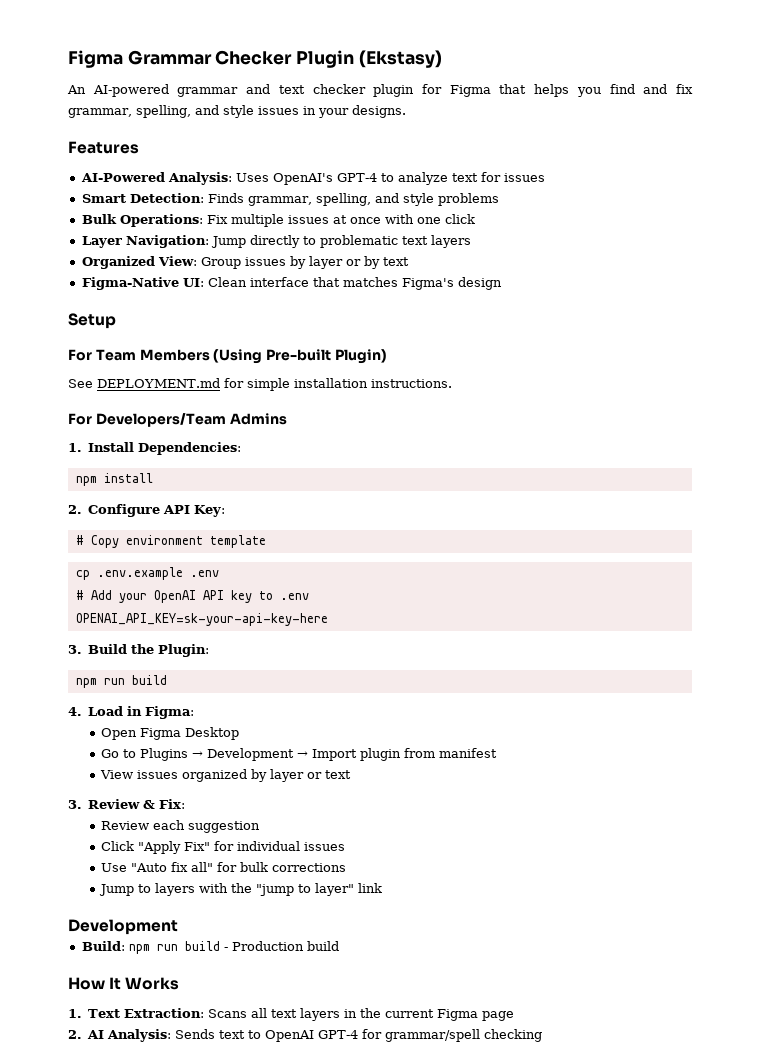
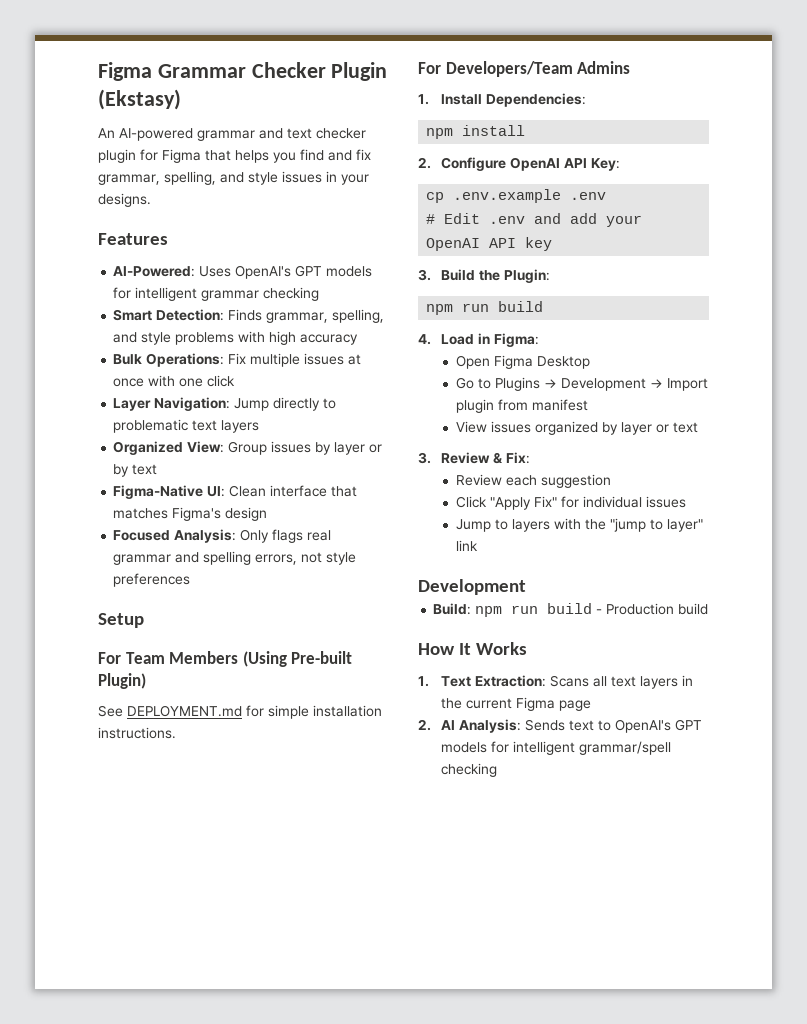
- AI-Powered Analysis: Uses OpenAI's GPT-4 to analyze text for issues
+ AI-Powered: Uses OpenAI's GPT models for intelligent grammar checking
- Smart Detection: Finds grammar, spelling, and style problems
+ Smart Detection: Finds grammar, spelling, and style problems with high accuracy
+ Focused Analysis: Only flags real grammar and spelling errors, not style preferences
- 2. Configure API Key:
+ 2. Configure OpenAI API Key:
- # Copy environment template
- # Add your OpenAI API key to .env
- OPENAI_API_KEY=sk-your-api-key-here
+ # Edit .env and add your OpenAI API key
- Use "Auto fix all" for bulk corrections
- 2. AI Analysis: Sends text to OpenAI GPT-4 for grammar/spell checking
+ 2. AI Analysis: Sends text to OpenAI's GPT models for intelligent grammar/spell checking

